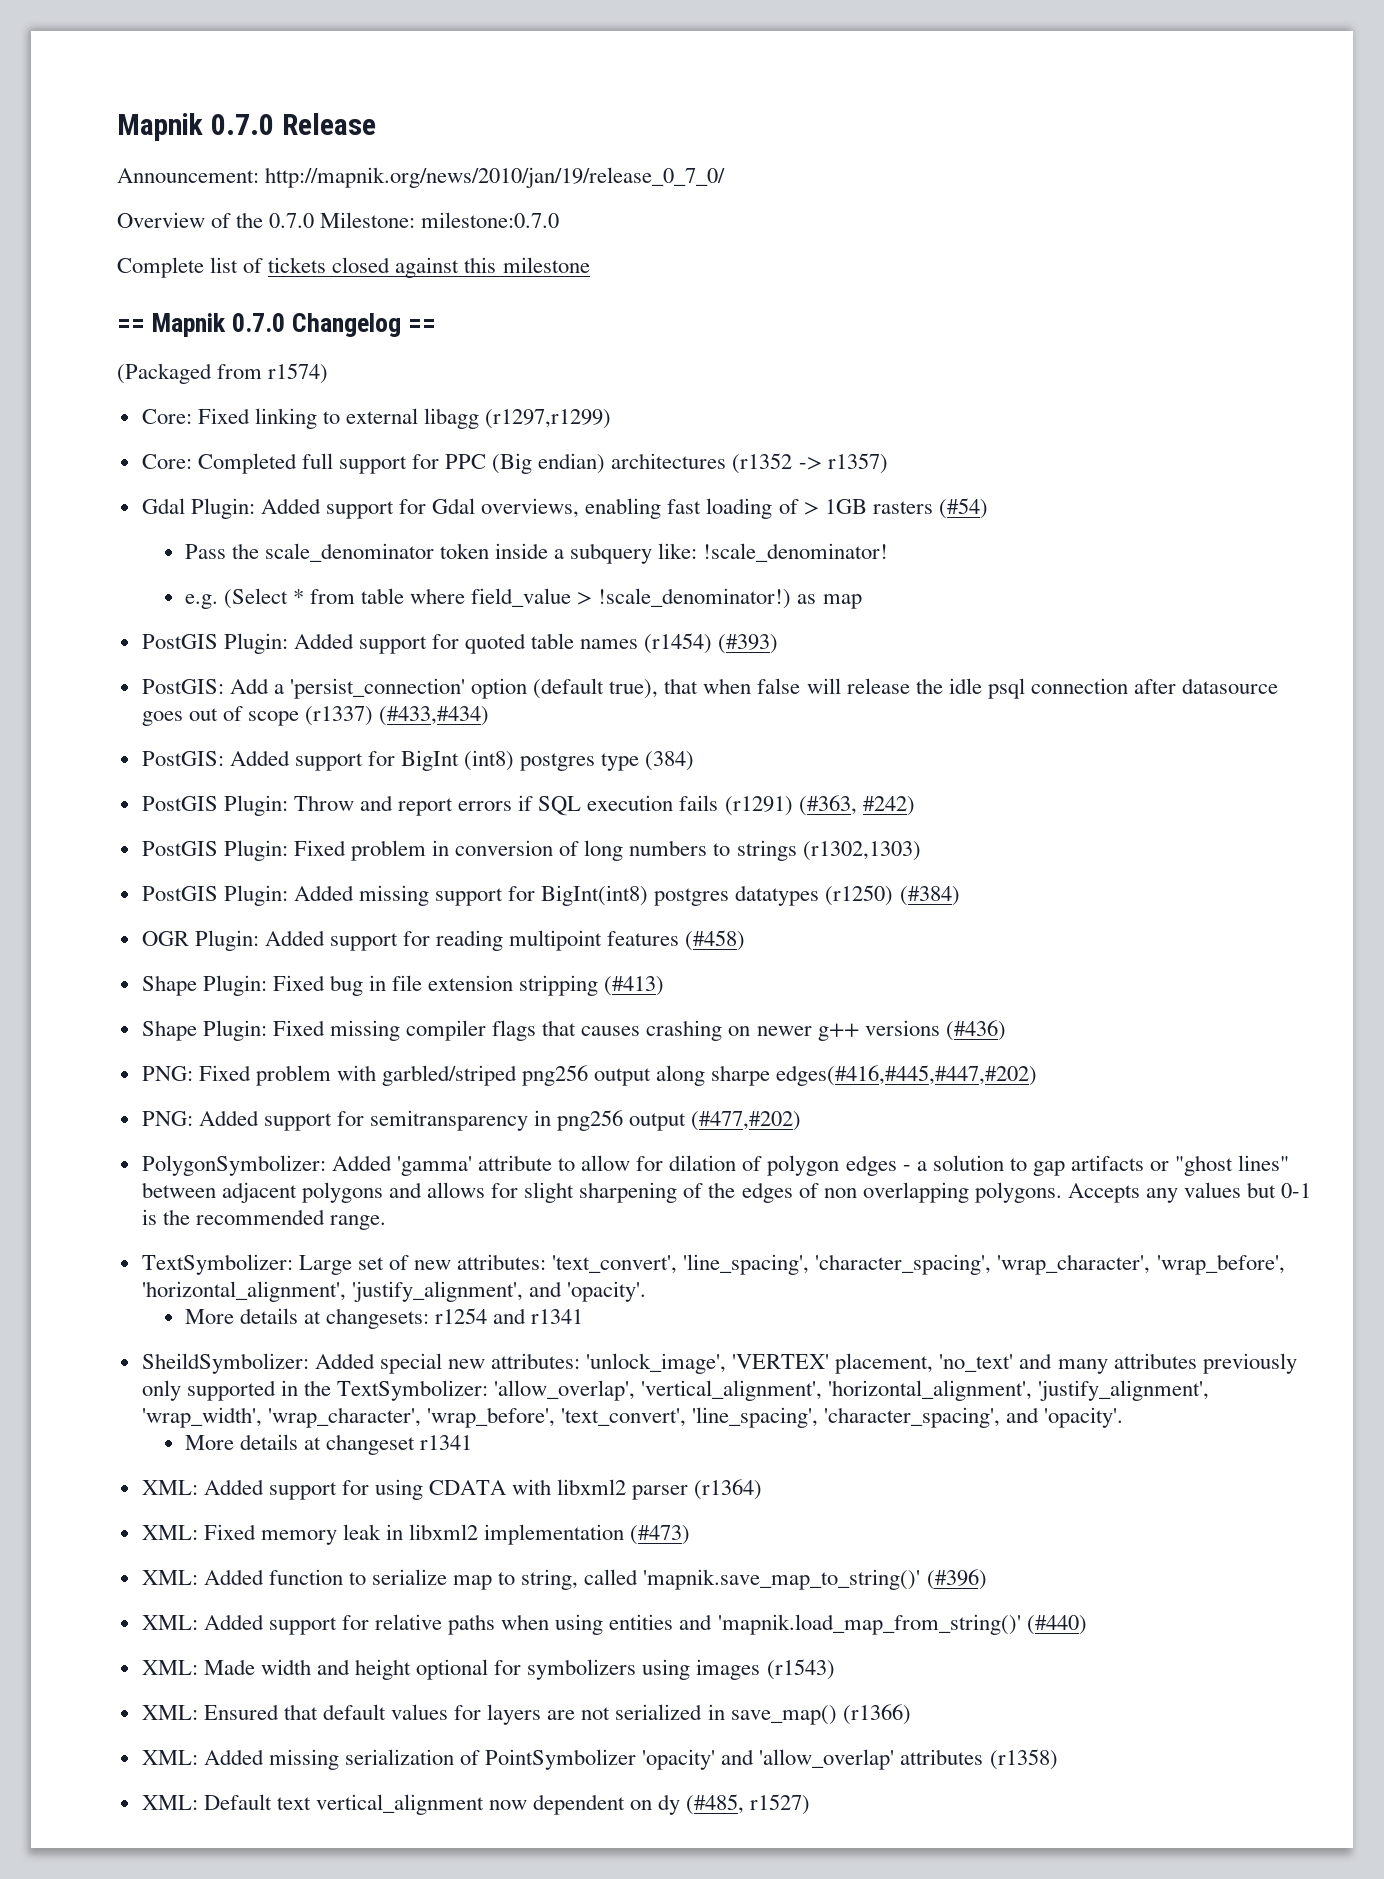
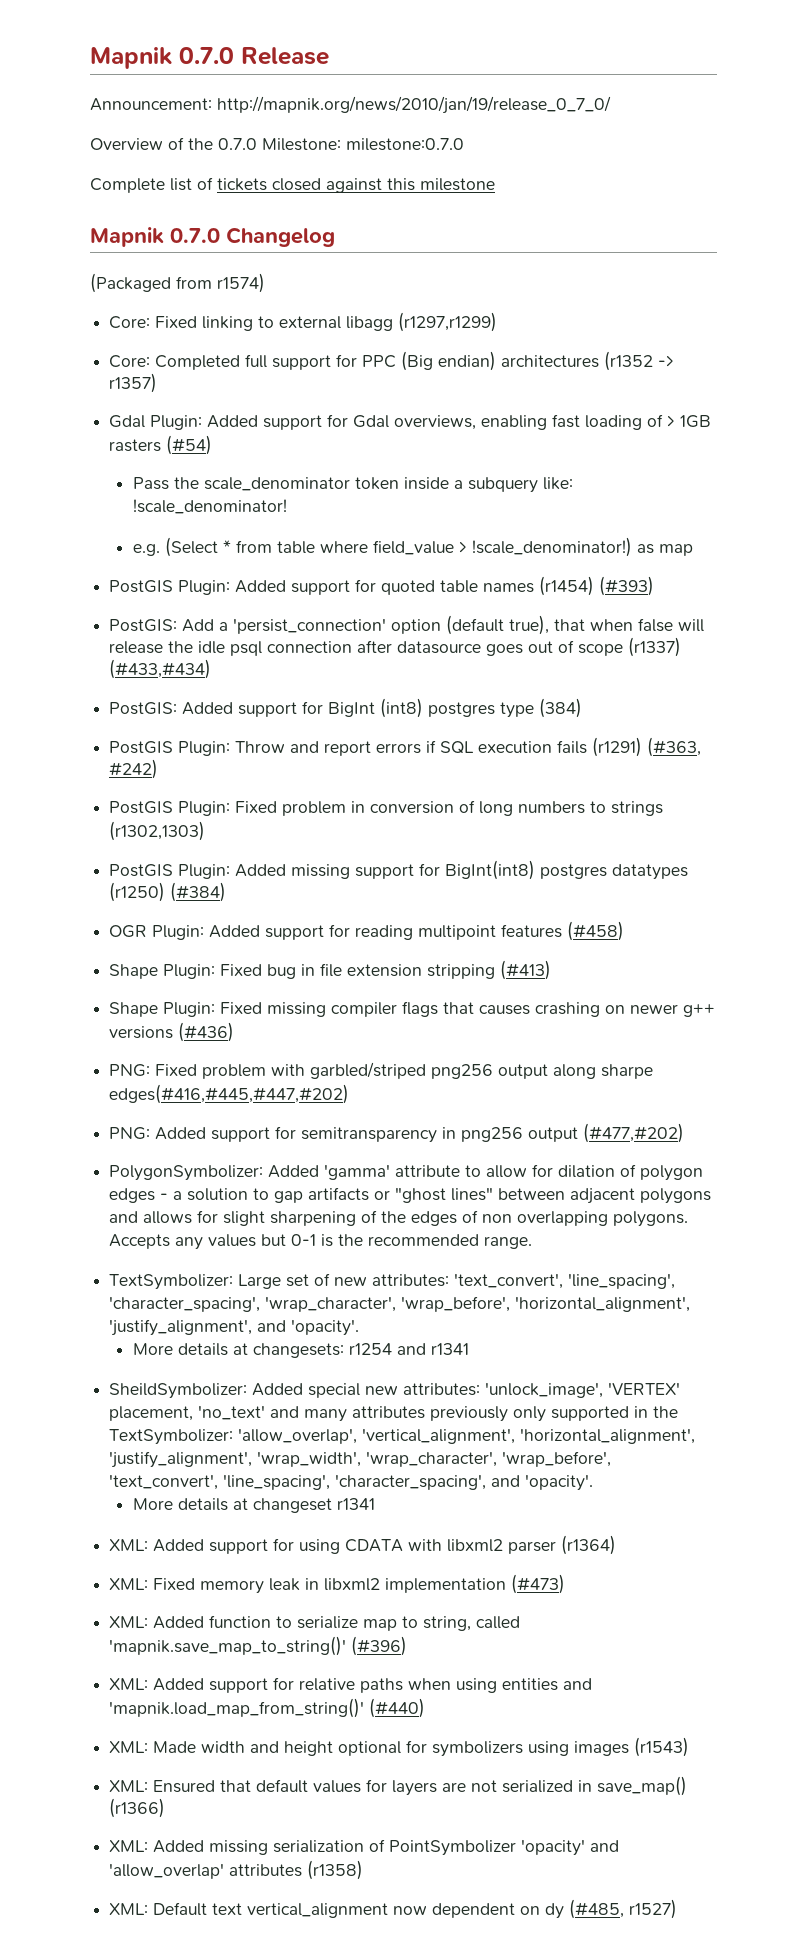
- == Mapnik 0.7.0 Changelog ==
+ Mapnik 0.7.0 Changelog

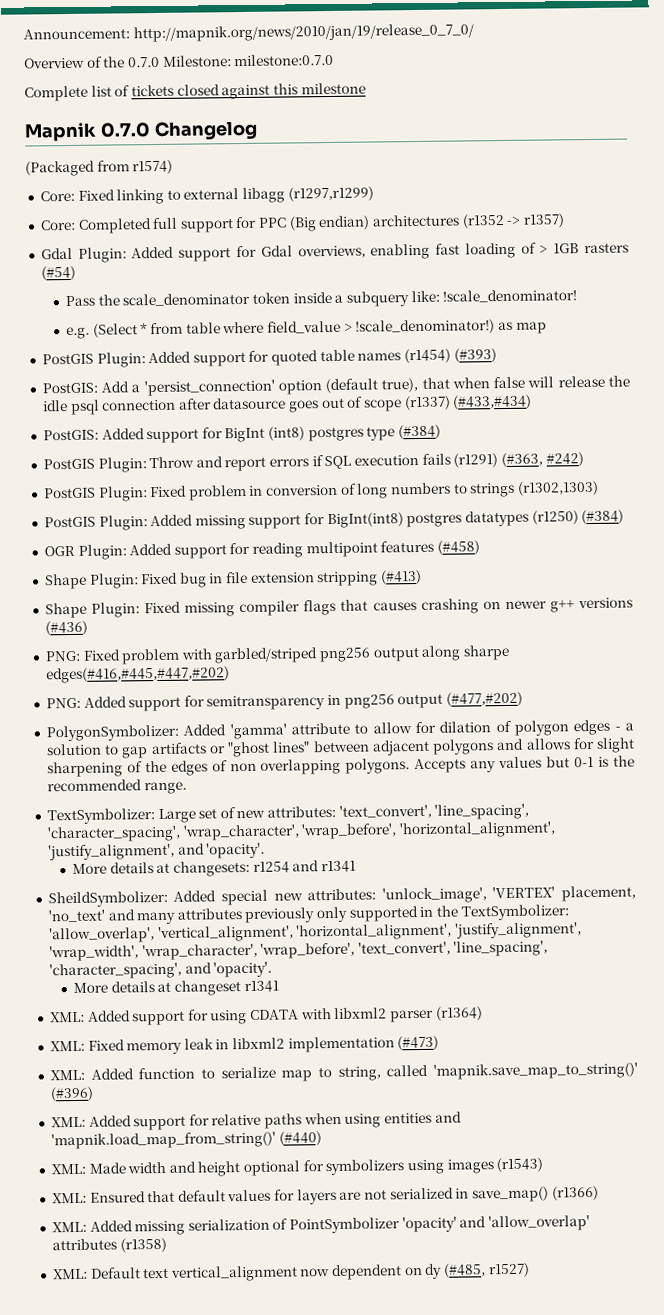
- Mapnik 0.7.0 Release
- PostGIS: Added support for BigInt (int8) postgres type (384)
+ PostGIS: Added support for BigInt (int8) postgres type (#384)

